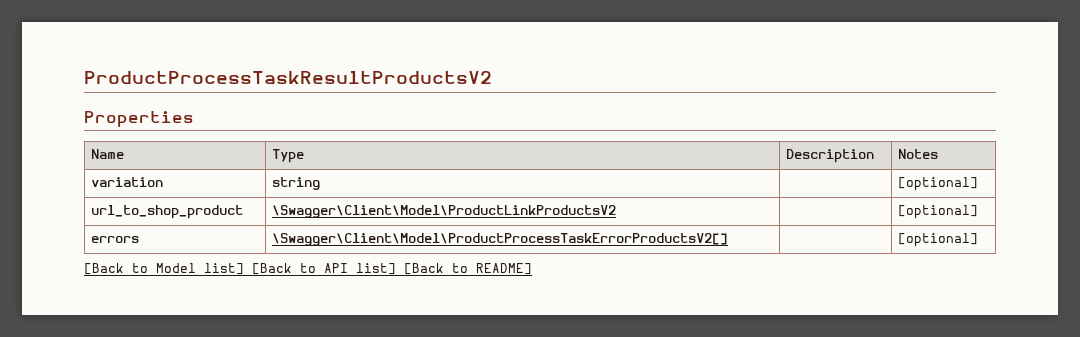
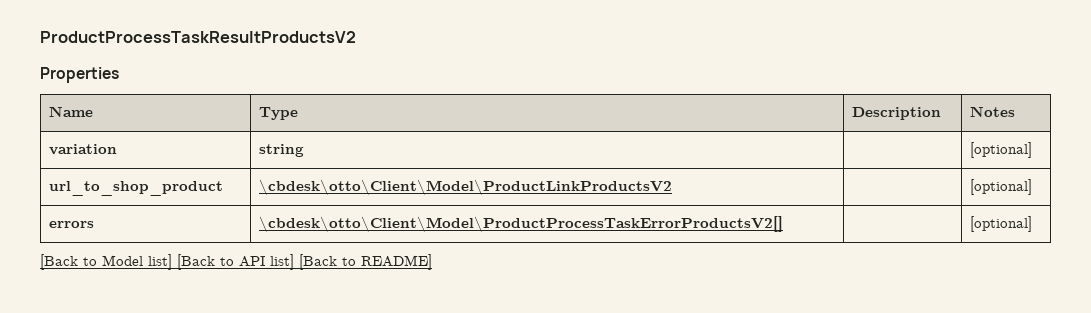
- url_to_shop_product | \Swagger\Client\Model\ProductLinkProductsV2 | | [optional]
+ url_to_shop_product | \cbdesk\otto\Client\Model\ProductLinkProductsV2 | | [optional]
- errors | \Swagger\Client\Model\ProductProcessTaskErrorProductsV2[] | | [optional]
+ errors | \cbdesk\otto\Client\Model\ProductProcessTaskErrorProductsV2[] | | [optional]

